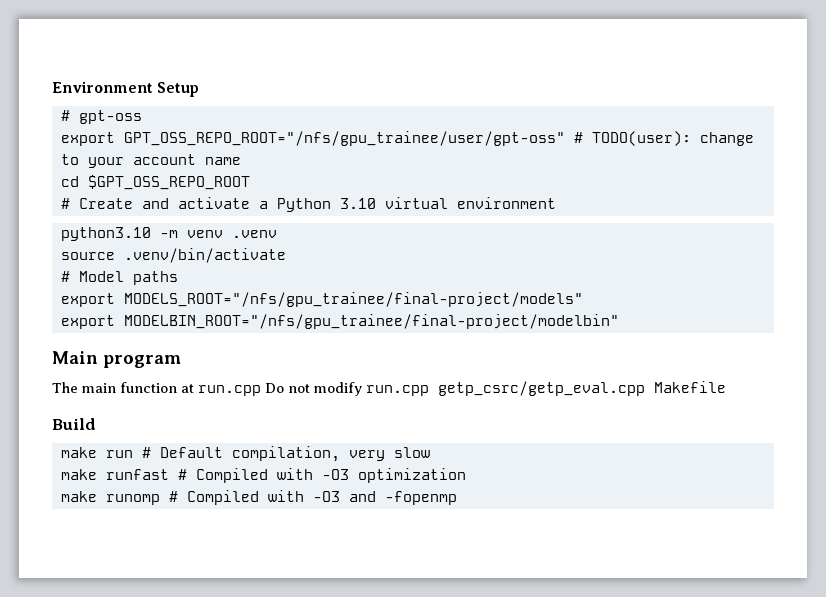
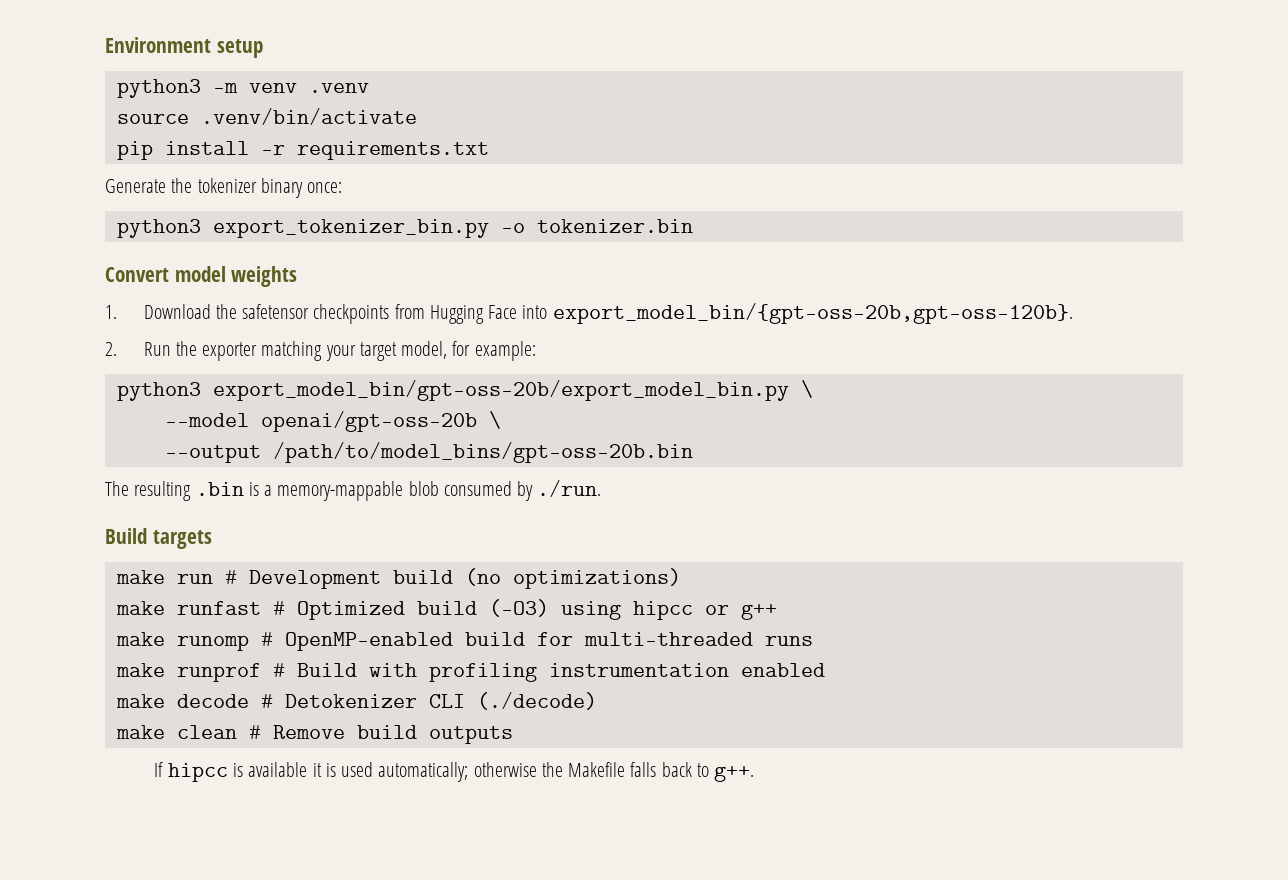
- Environment Setup
- # gpt-oss
- export GPT_OSS_REPO_ROOT="/nfs/gpu_trainee/user/gpt-oss" # TODO(user): change to your account name
- cd $GPT_OSS_REPO_ROOT
- # Create and activate a Python 3.10 virtual environment
- python3.10 -m venv .venv
+ Environment setup
+ python3 -m venv .venv
- # Model paths
- export MODELS_ROOT="/nfs/gpu_trainee/final-project/models"
- export MODELBIN_ROOT="/nfs/gpu_trainee/final-project/modelbin"
- Main program
- The main function at run.cpp Do not modify run.cpp getp_csrc/getp_eval.cpp Makefile
- Build
+ pip install -r requirements.txt
+ Generate the tokenizer binary once:
+ python3 export_tokenizer_bin.py -o tokenizer.bin
+ Convert model weights
+ 1. Download the safetensor checkpoints from Hugging Face into export_model_bin/{gpt-oss-20b,gpt-oss-120b}.
+ 2. Run the exporter matching your target model, for example:
+ python3 export_model_bin/gpt-oss-20b/export_model_bin.py \
+ --model openai/gpt-oss-20b \
+ --output /path/to/model_bins/gpt-oss-20b.bin
+ The resulting .bin is a memory-mappable blob consumed by ./run.
+ Build targets
- make run # Default compilation, very slow
+ make run # Development build (no optimizations)
- make runfast # Compiled with -O3 optimization
- make runomp # Compiled with -O3 and -fopenmp
+ make runfast # Optimized build (-O3) using hipcc or g++
+ make runomp # OpenMP-enabled build for multi-threaded runs
+ make runprof # Build with profiling instrumentation enabled
+ make decode # Detokenizer CLI (./decode)
+ make clean # Remove build outputs
+ If hipcc is available it is used automatically; otherwise the Makefile falls back to g++.

